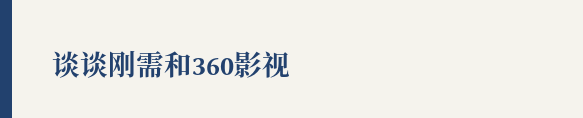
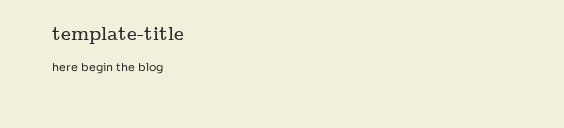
- 谈谈刚需和360影视
+ template-title
+ here begin the blog

